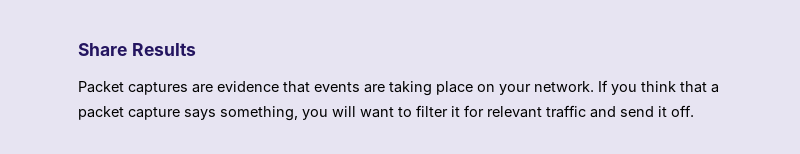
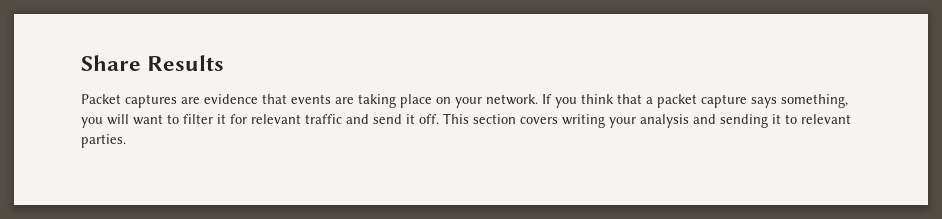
+ This section covers writing your analysis and sending it to relevant parties.

